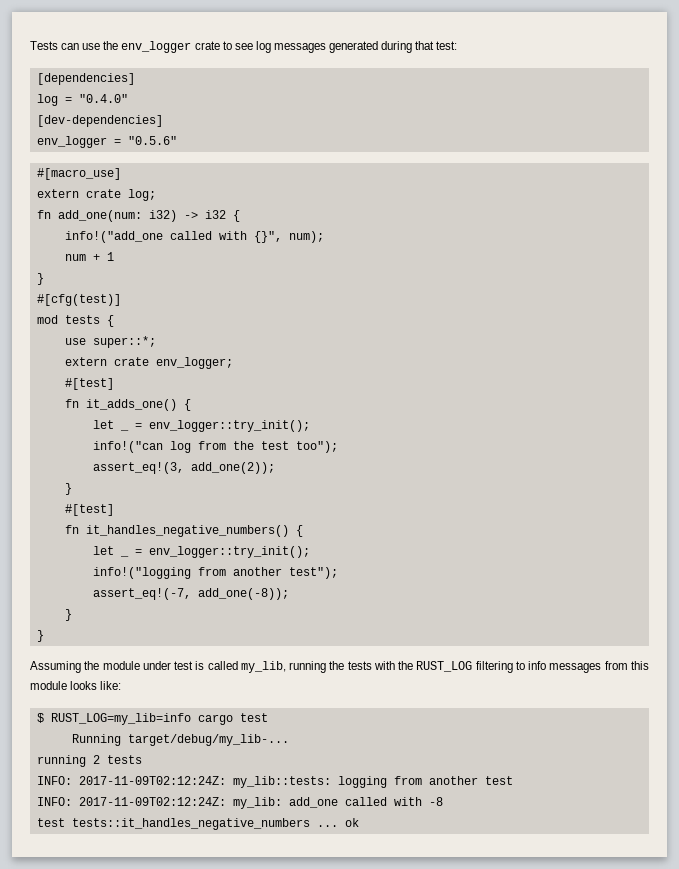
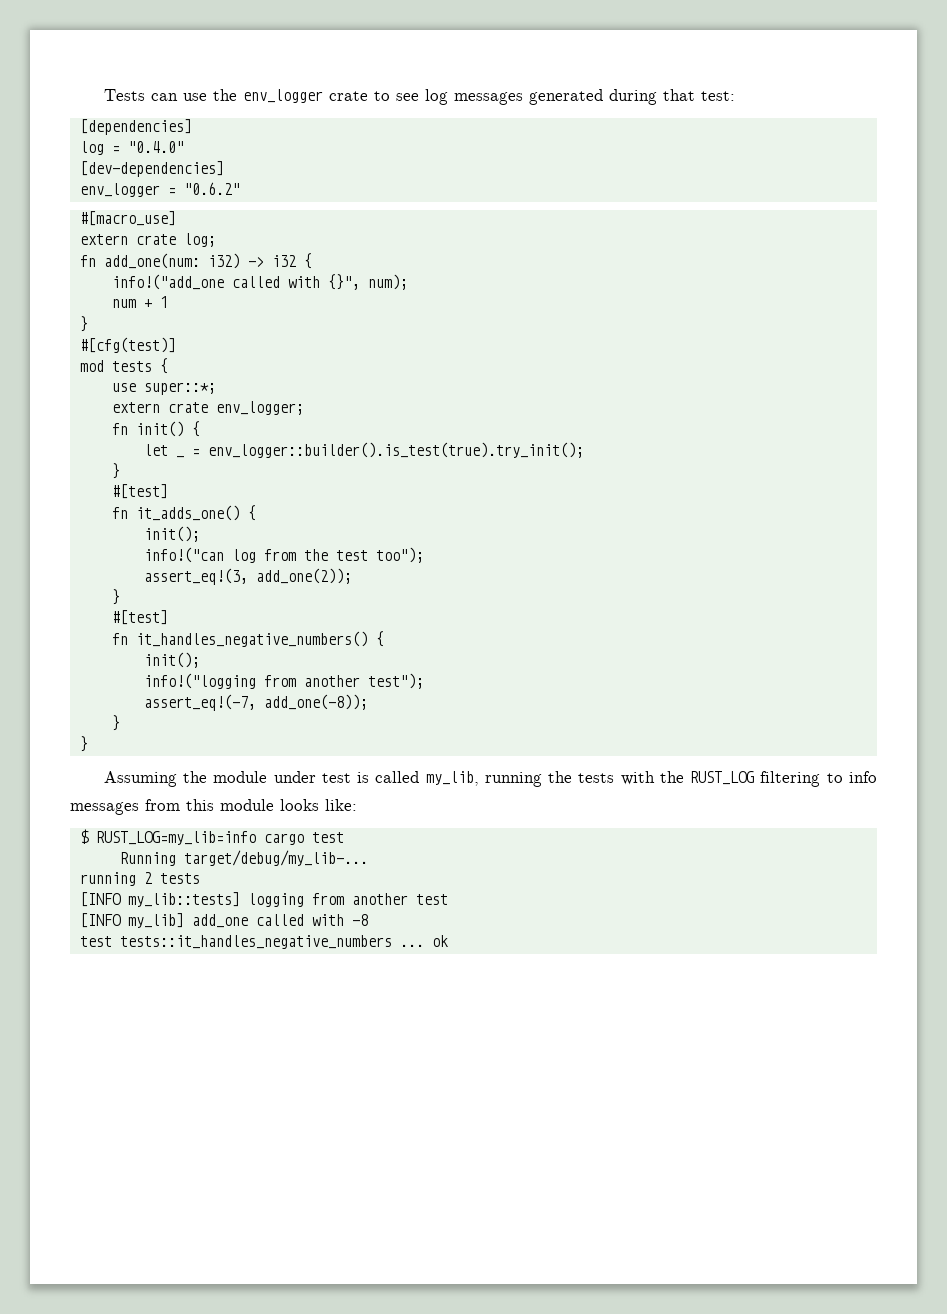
- env_logger = "0.5.6"
+ env_logger = "0.6.2"
+ fn init() {
+ let _ = env_logger::builder().is_test(true).try_init();
+ }
  fn it_adds_one() {
- let _ = env_logger::try_init();
+ init();
  fn it_handles_negative_numbers() {
- let _ = env_logger::try_init();
+ init();
- INFO: 2017-11-09T02:12:24Z: my_lib::tests: logging from another test
+ [INFO my_lib::tests] logging from another test
- INFO: 2017-11-09T02:12:24Z: my_lib: add_one called with -8
+ [INFO my_lib] add_one called with -8

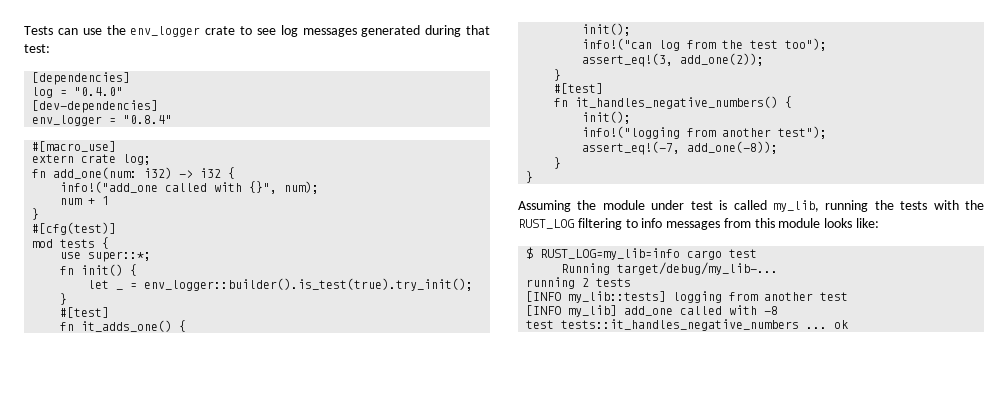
- env_logger = "0.6.2"
+ env_logger = "0.8.4"
- extern crate env_logger;

